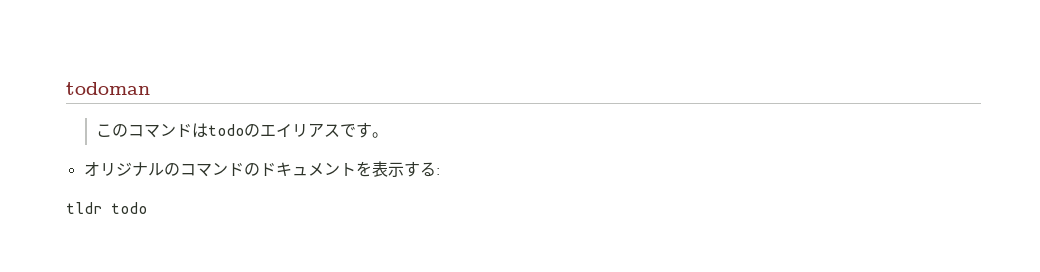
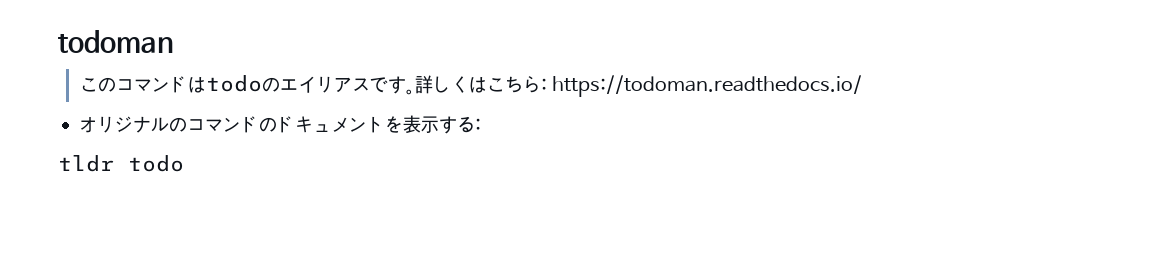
+ 詳しくはこちら: https://todoman.readthedocs.io/

